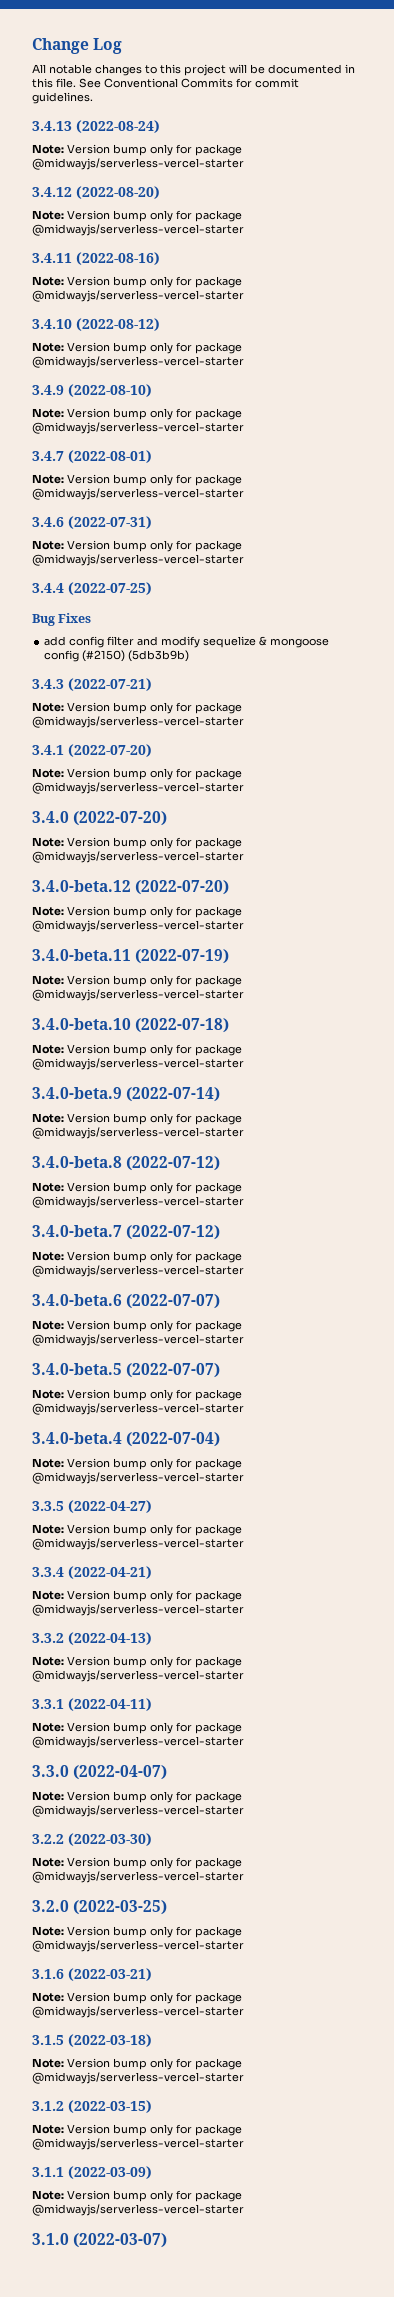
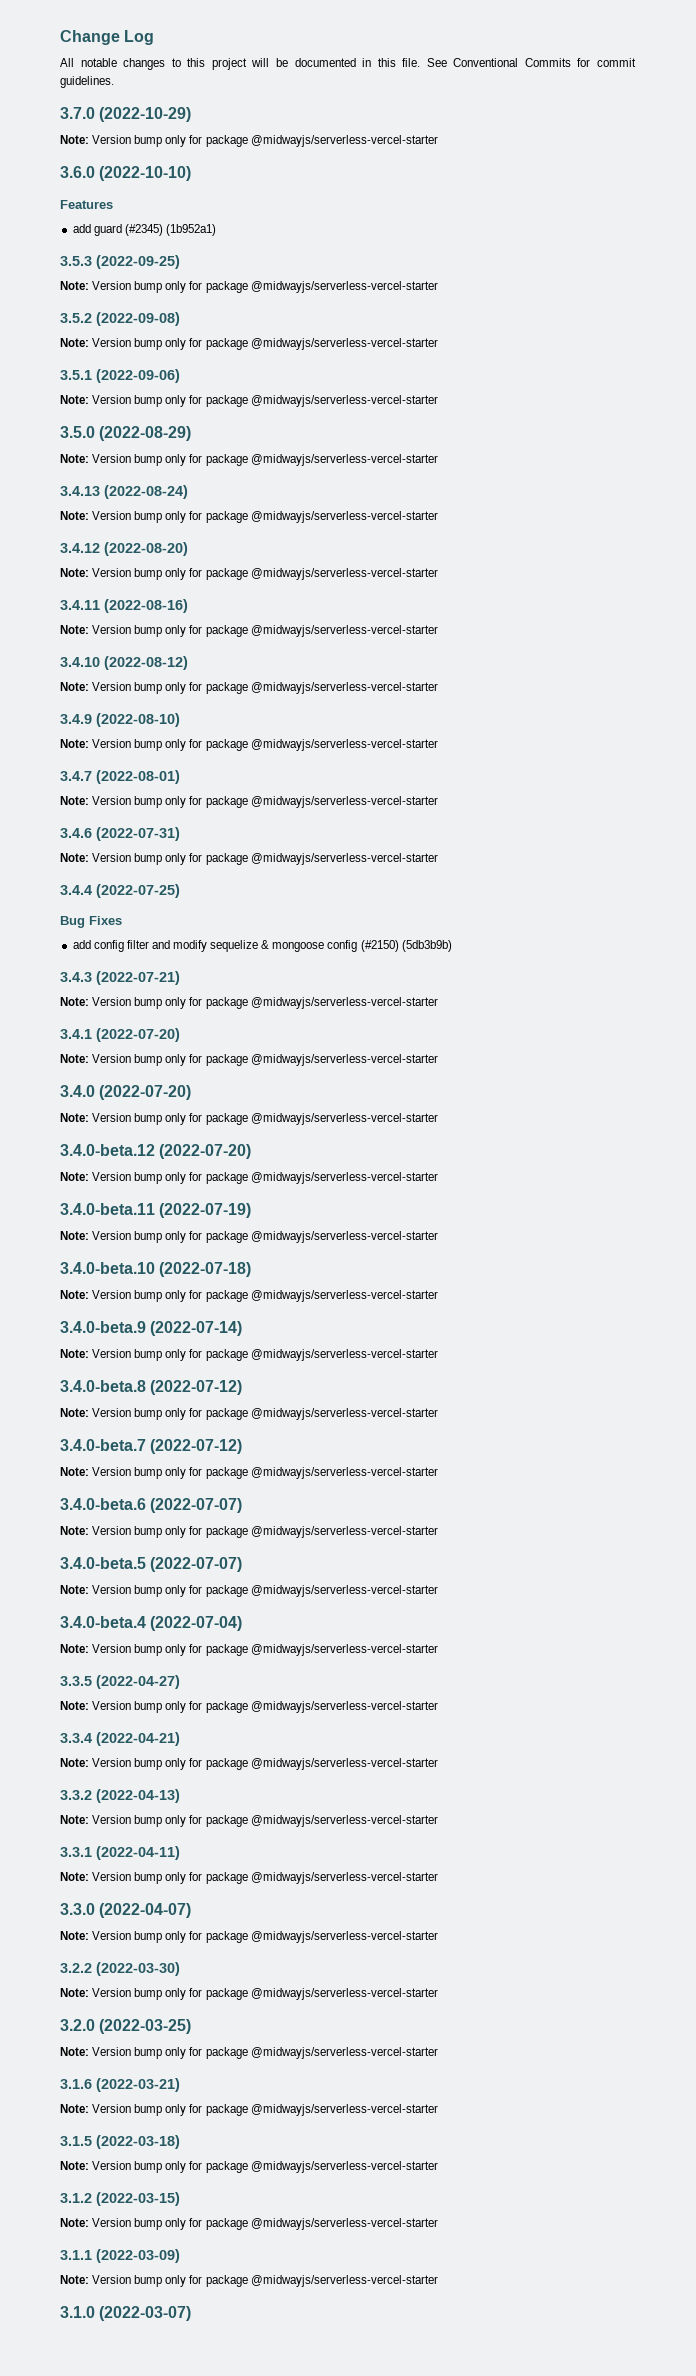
+ 3.7.0 (2022-10-29)
+ Note: Version bump only for package @midwayjs/serverless-vercel-starter
+ 3.6.0 (2022-10-10)
+ Features
+ add guard (#2345) (1b952a1)
+ 3.5.3 (2022-09-25)
+ Note: Version bump only for package @midwayjs/serverless-vercel-starter
+ 3.5.2 (2022-09-08)
+ Note: Version bump only for package @midwayjs/serverless-vercel-starter
+ 3.5.1 (2022-09-06)
+ Note: Version bump only for package @midwayjs/serverless-vercel-starter
+ 3.5.0 (2022-08-29)
+ Note: Version bump only for package @midwayjs/serverless-vercel-starter

